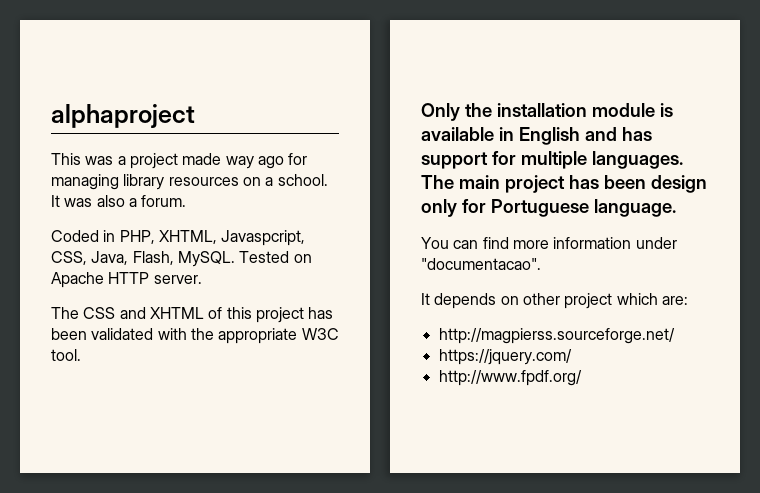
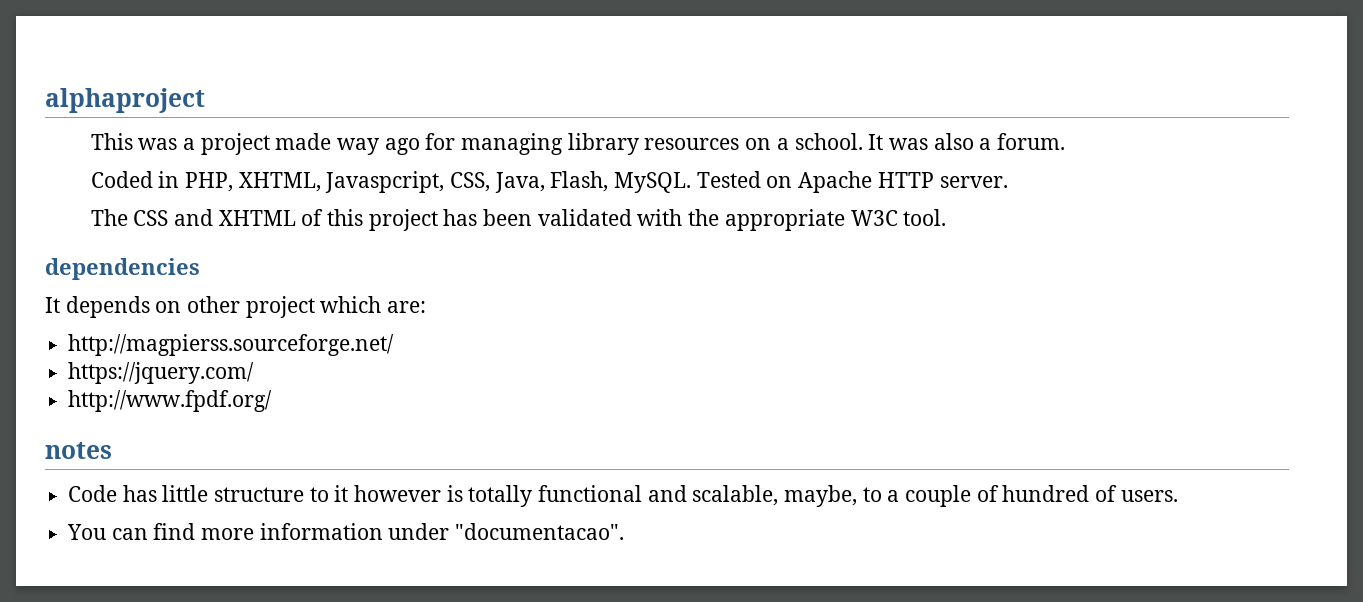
- Only the installation module is available in English and has support for multiple languages. The main project has been design only for Portuguese language.
- You can find more information under "documentacao".
+ dependencies
+ notes
+ Code has little structure to it however is totally functional and scalable, maybe, to a couple of hundred of users.
+ You can find more information under "documentacao".

